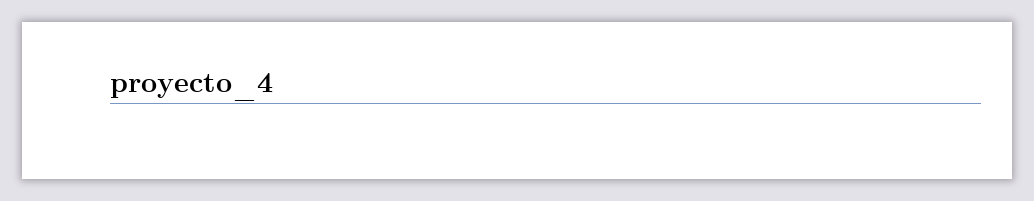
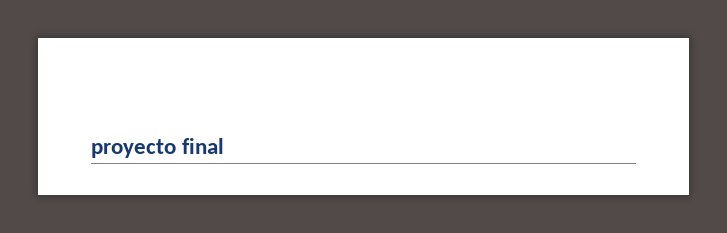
- proyecto_4
+ proyecto final

